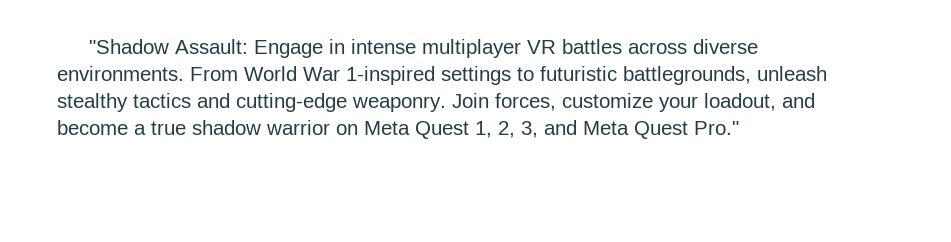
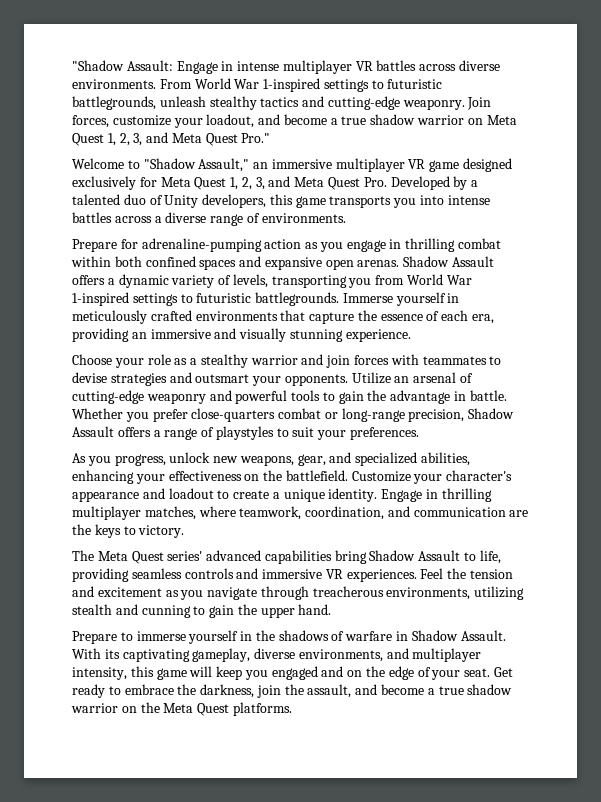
+ Welcome to "Shadow Assault," an immersive multiplayer VR game designed exclusively for Meta Quest 1, 2, 3, and Meta Quest Pro. Developed by a talented duo of Unity developers, this game transports you into intense battles across a diverse range of environments.
+ Prepare for adrenaline-pumping action as you engage in thrilling combat within both confined spaces and expansive open arenas. Shadow Assault offers a dynamic variety of levels, transporting you from World War 1-inspired settings to futuristic battlegrounds. Immerse yourself in meticulously crafted environments that capture the essence of each era, providing an immersive and visually stunning experience.
+ Choose your role as a stealthy warrior and join forces with teammates to devise strategies and outsmart your opponents. Utilize an arsenal of cutting-edge weaponry and powerful tools to gain the advantage in battle. Whether you prefer close-quarters combat or long-range precision, Shadow Assault offers a range of playstyles to suit your preferences.
+ As you progress, unlock new weapons, gear, and specialized abilities, enhancing your effectiveness on the battlefield. Customize your character's appearance and loadout to create a unique identity. Engage in thrilling multiplayer matches, where teamwork, coordination, and communication are the keys to victory.
+ The Meta Quest series' advanced capabilities bring Shadow Assault to life, providing seamless controls and immersive VR experiences. Feel the tension and excitement as you navigate through treacherous environments, utilizing stealth and cunning to gain the upper hand.
+ Prepare to immerse yourself in the shadows of warfare in Shadow Assault. With its captivating gameplay, diverse environments, and multiplayer intensity, this game will keep you engaged and on the edge of your seat. Get ready to embrace the darkness, join the assault, and become a true shadow warrior on the Meta Quest platforms.

